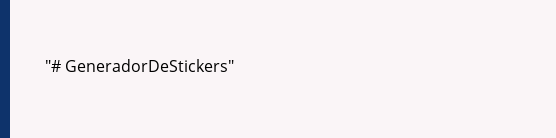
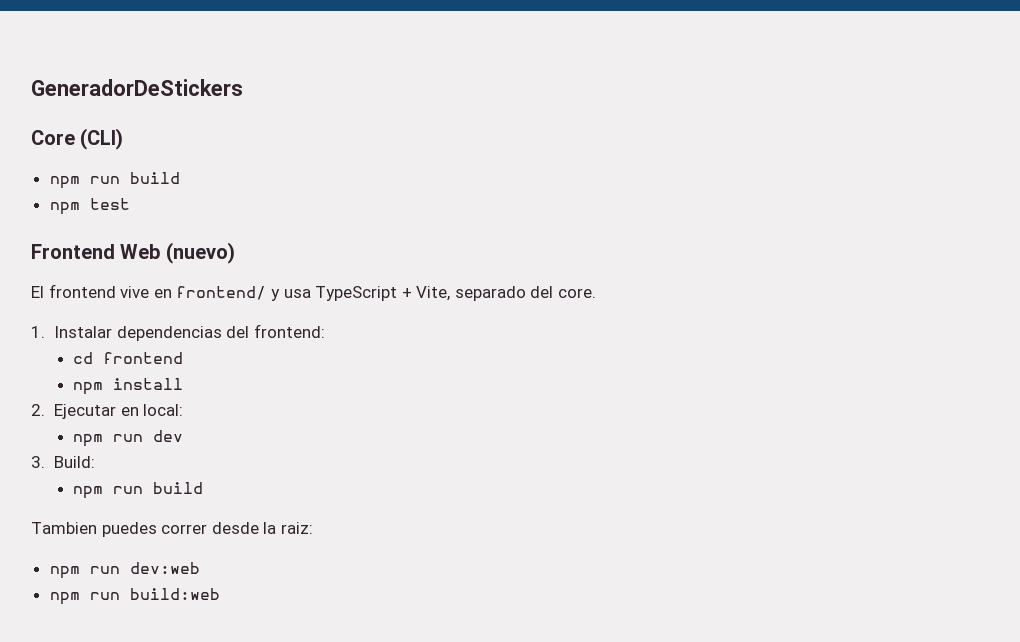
- "# GeneradorDeStickers"
+ GeneradorDeStickers
+ Core (CLI)
+ npm run build
+ npm test
+ Frontend Web (nuevo)
+ El frontend vive en frontend/ y usa TypeScript + Vite, separado del core.
+ 1. Instalar dependencias del frontend:
+ cd frontend
+ npm install
+ 2. Ejecutar en local:
+ npm run dev
+ 3. Build:
+ npm run build
+ Tambien puedes correr desde la raiz:
+ npm run dev:web
+ npm run build:web

